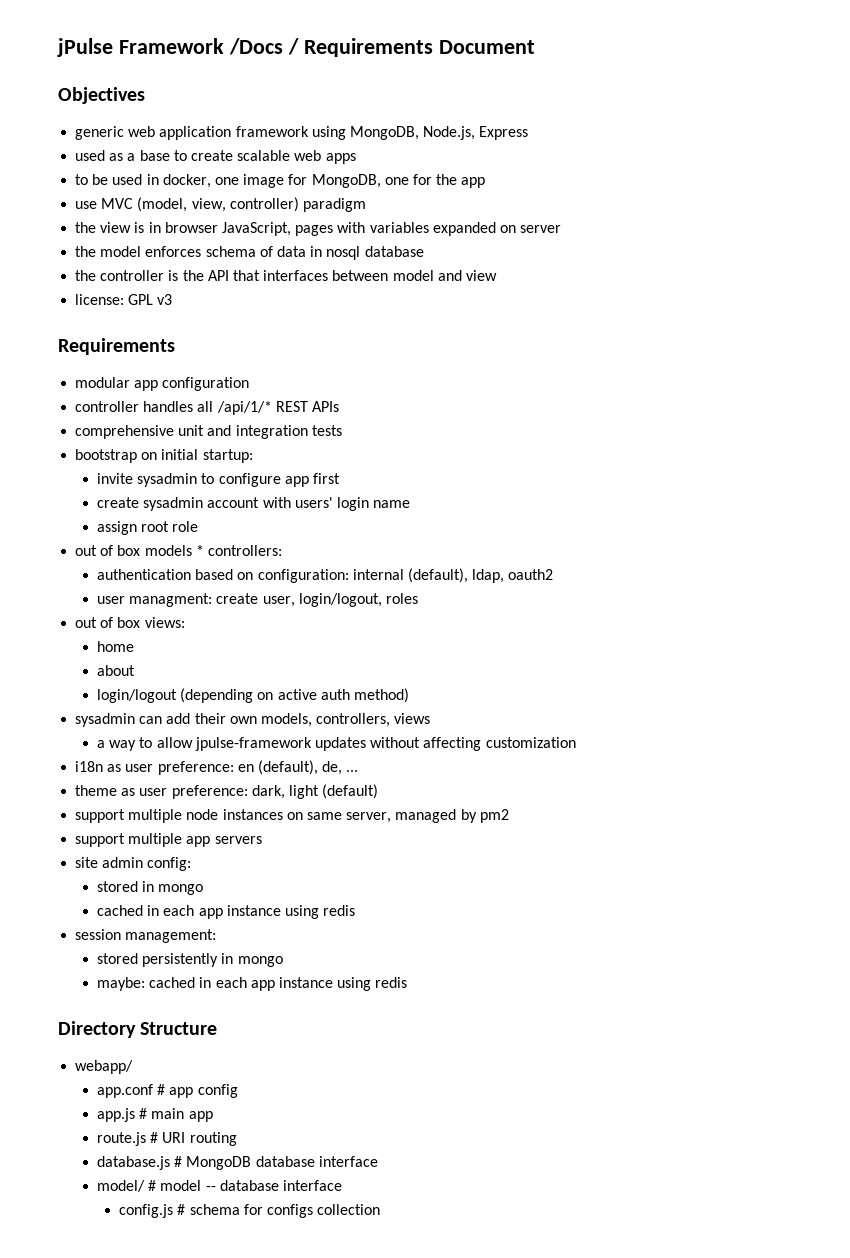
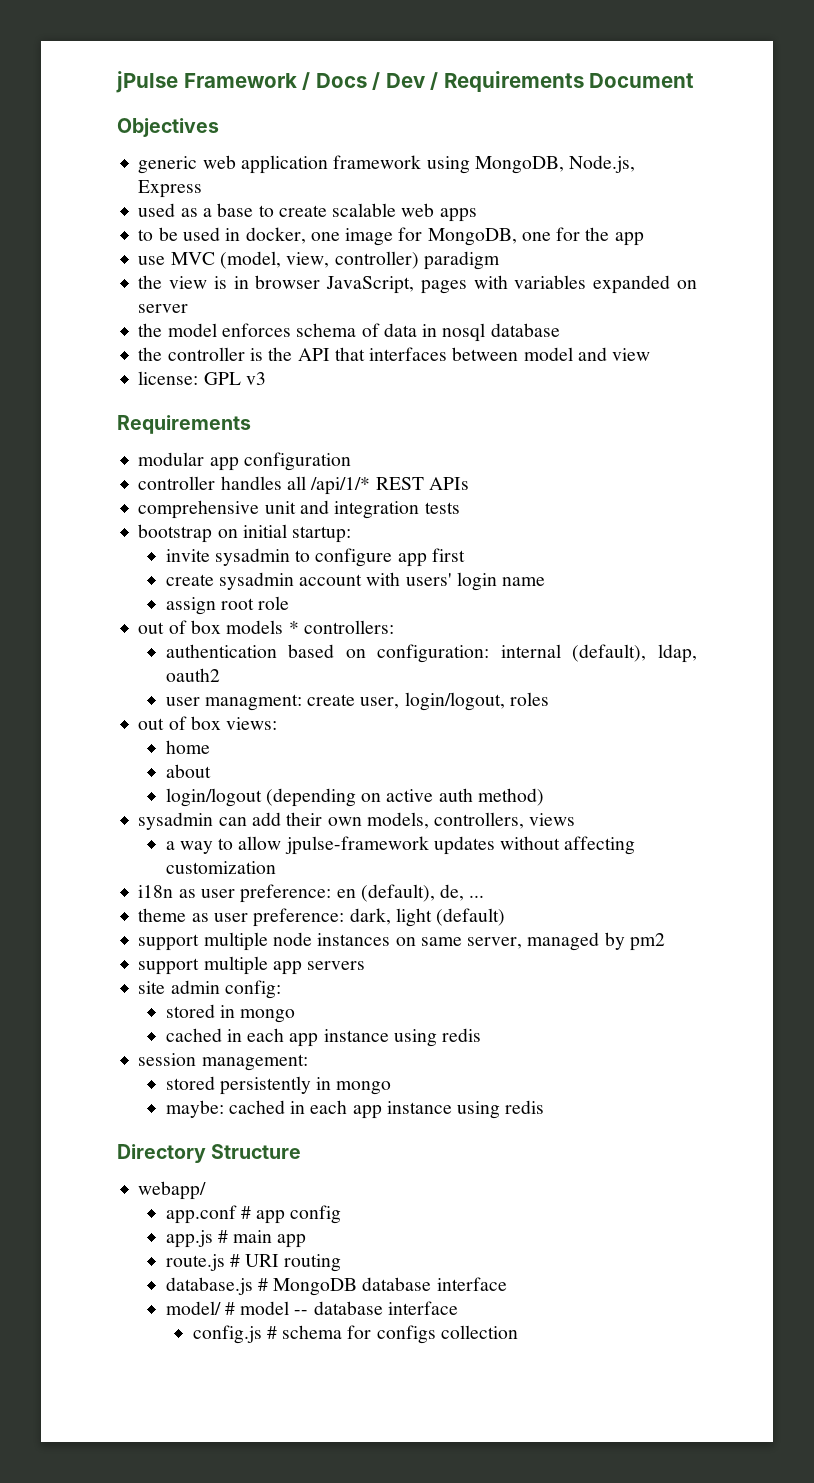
- jPulse Framework /Docs / Requirements Document
+ jPulse Framework / Docs / Dev / Requirements Document

